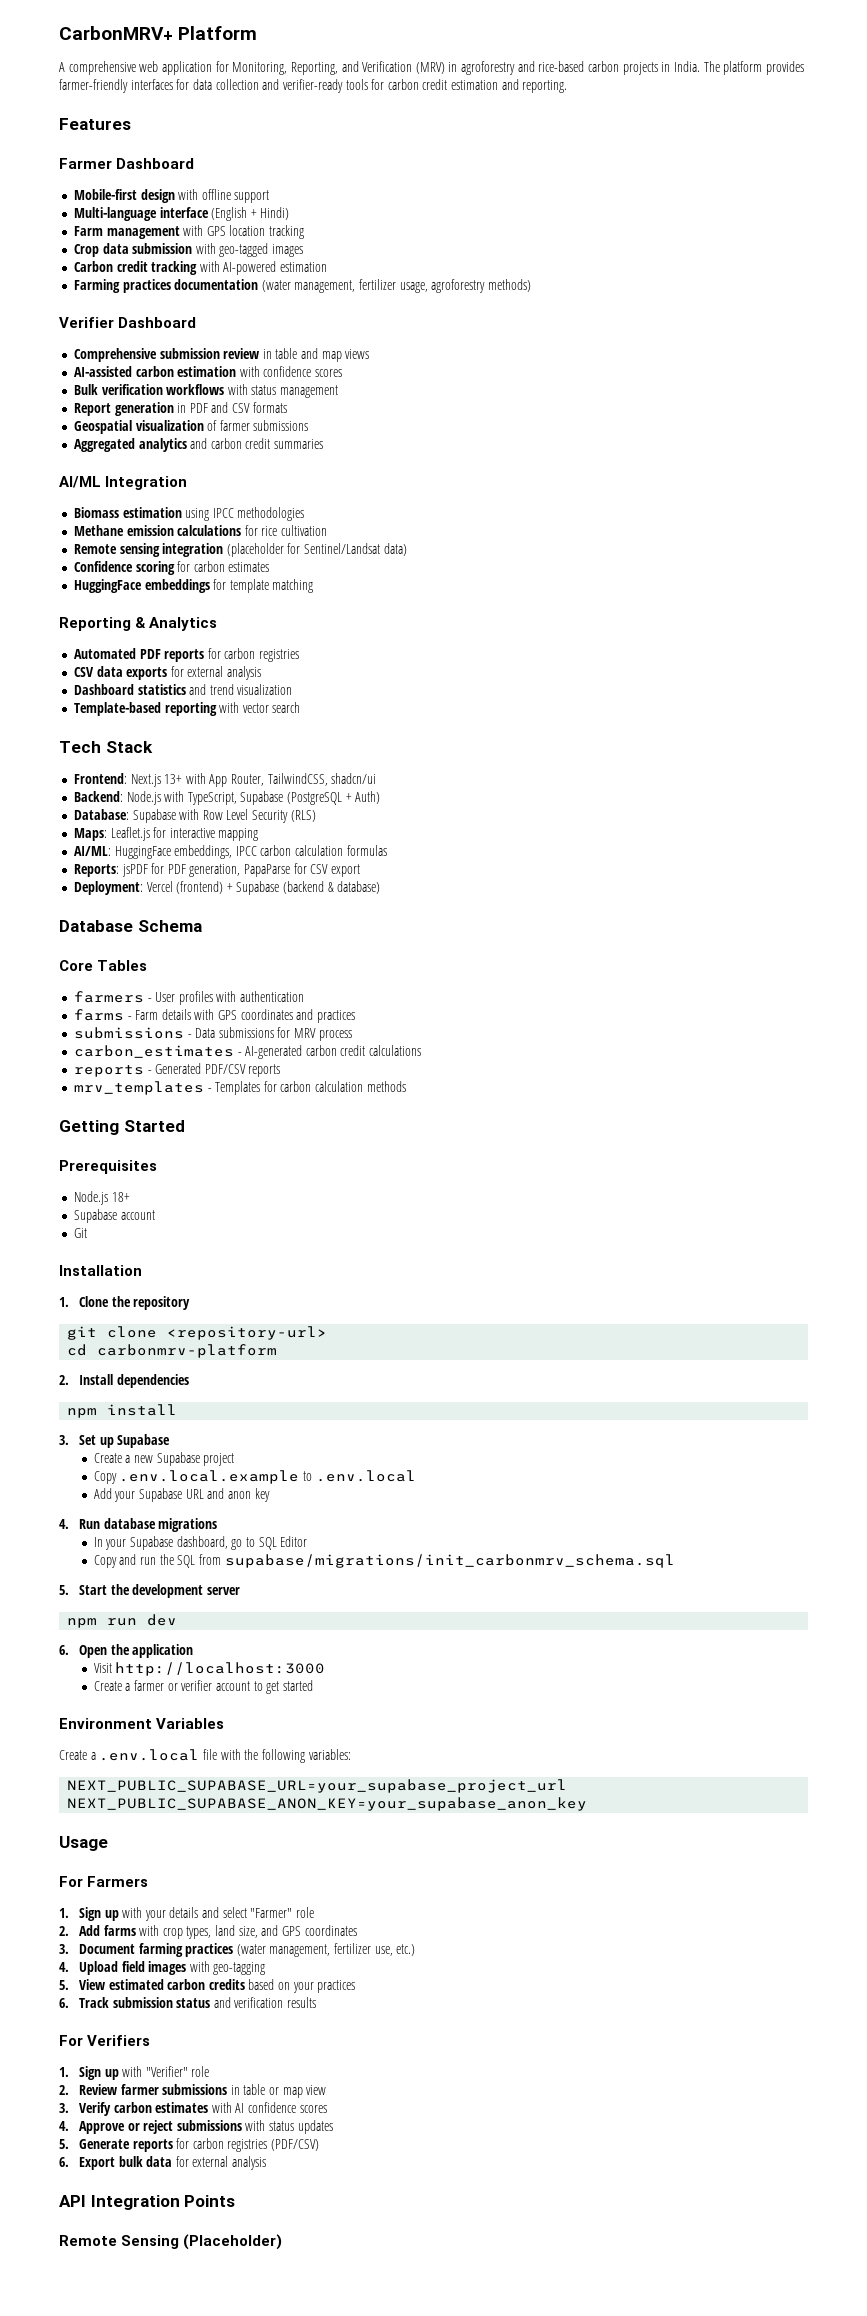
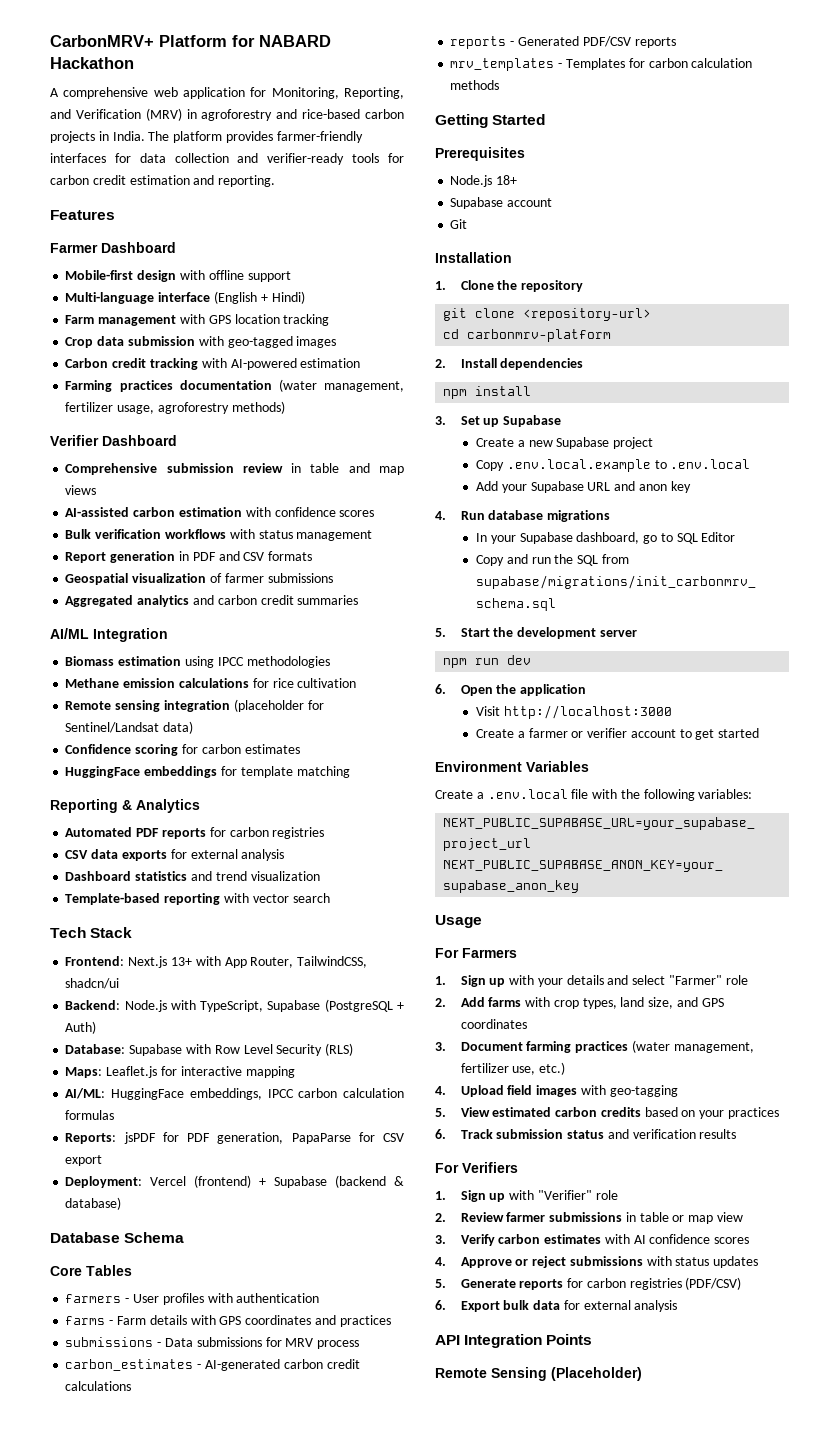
- CarbonMRV+ Platform
+ CarbonMRV+ Platform for NABARD Hackathon

